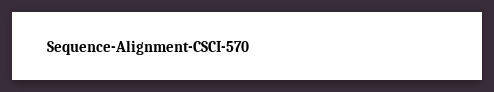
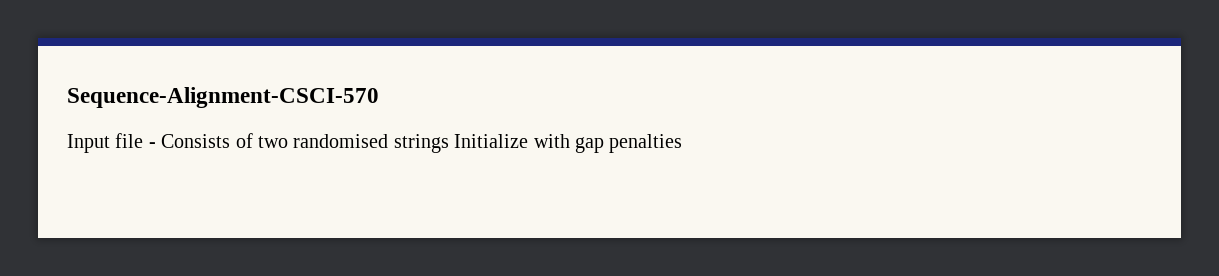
+ Input file - Consists of two randomised strings Initialize with gap penalties

